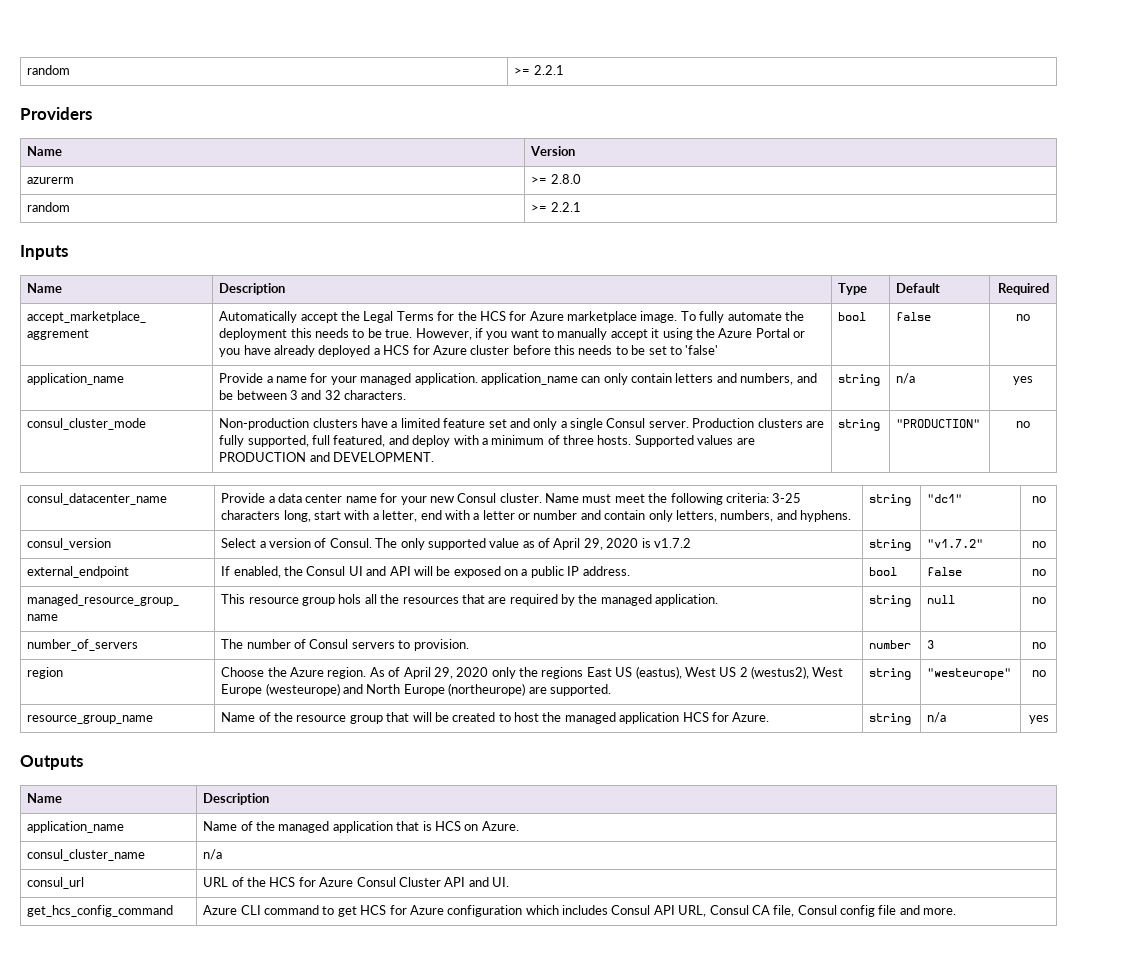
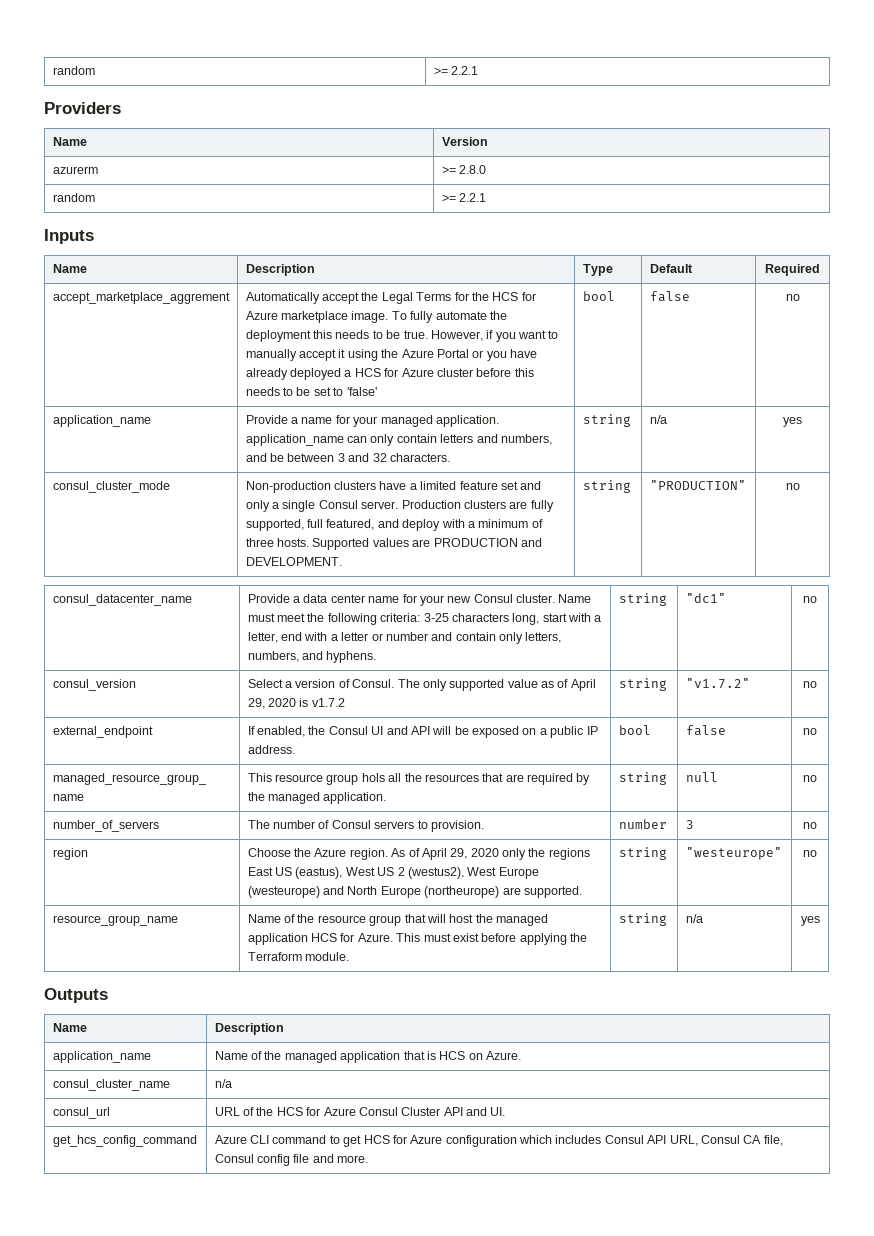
- resource_group_name | Name of the resource group that will be created to host the managed application HCS for Azure. | string | n/a | yes
+ resource_group_name | Name of the resource group that will host the managed application HCS for Azure. This must exist before applying the Terraform module. | string | n/a | yes

